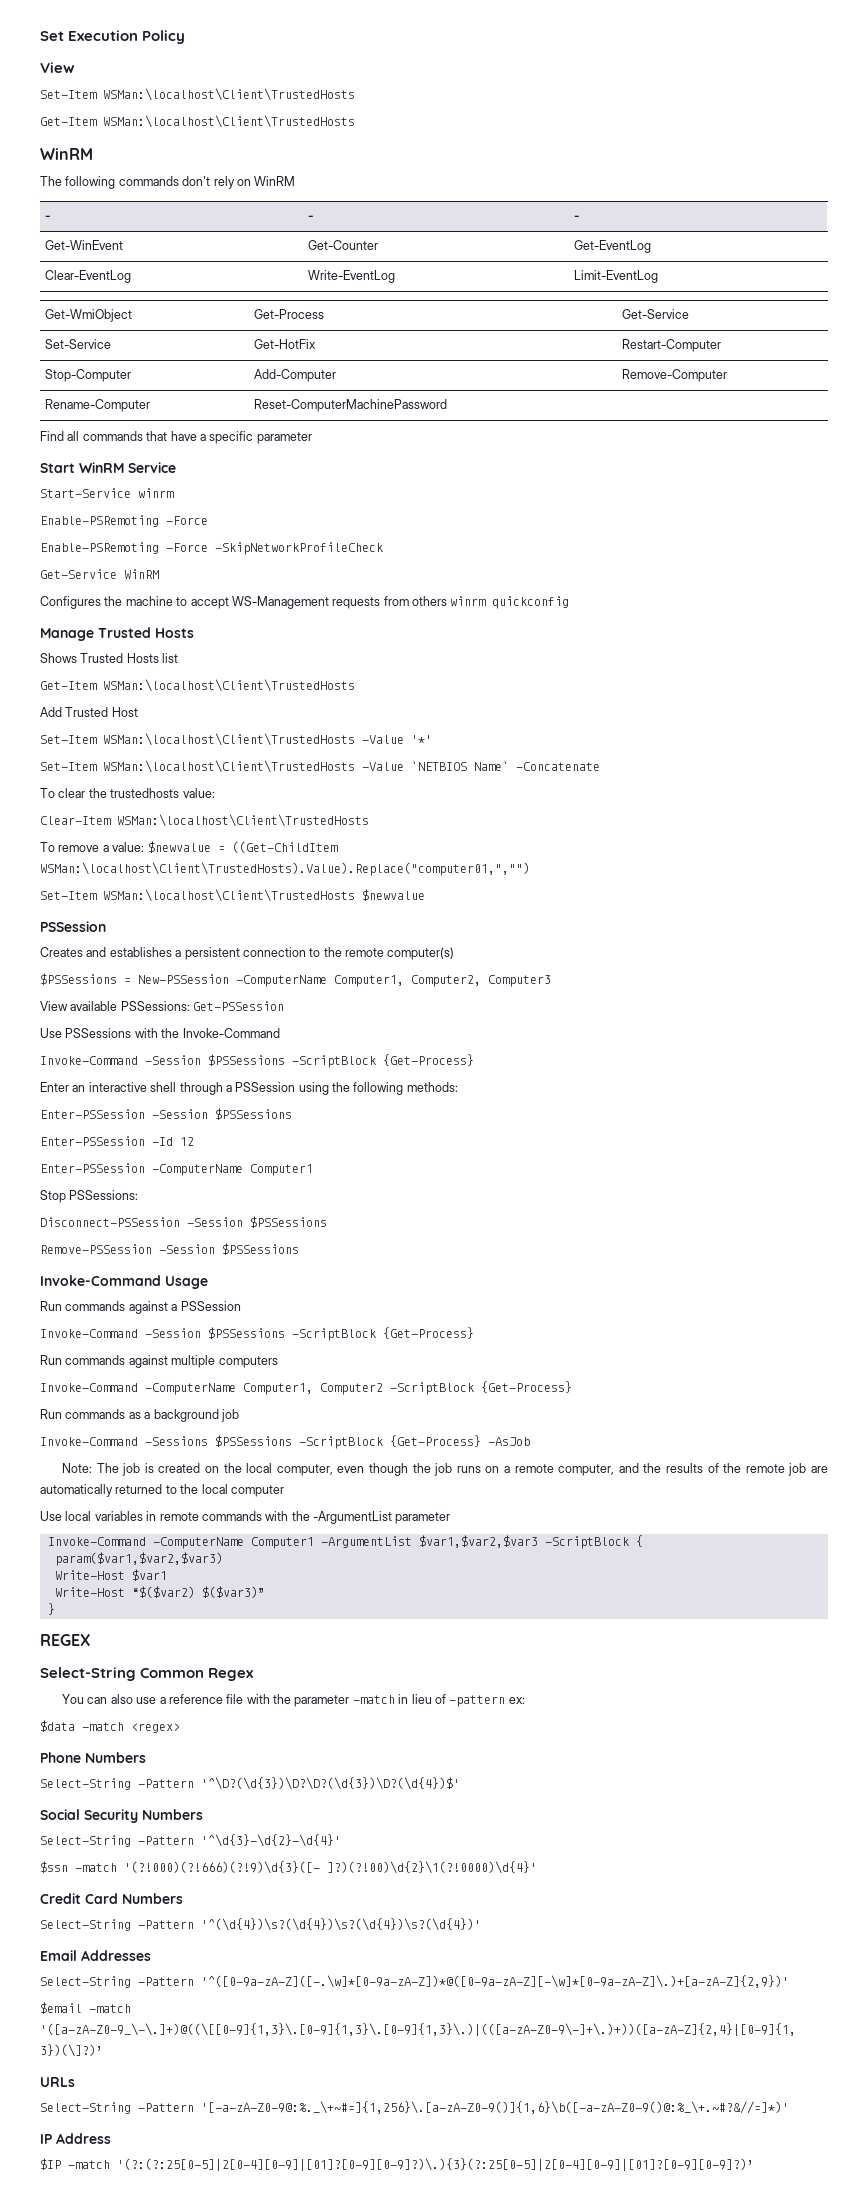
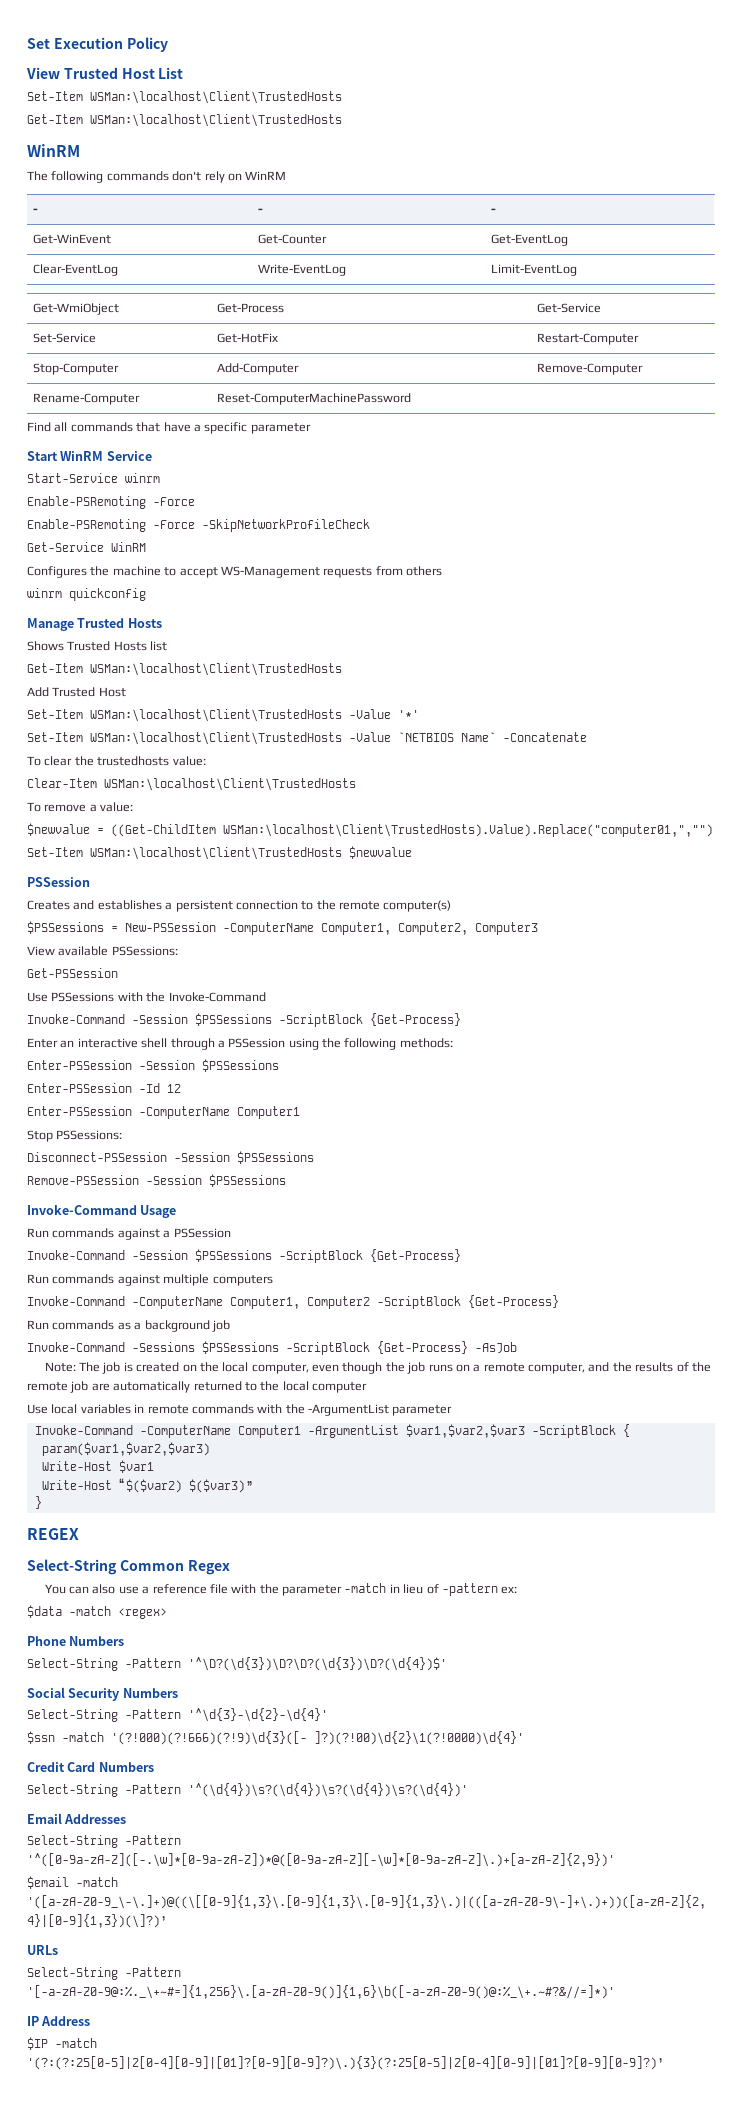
  Set Execution Policy
- View
+ View Trusted Host List
- Configures the machine to accept WS-Management requests from others winrm quickconfig
+ Configures the machine to accept WS-Management requests from others
+ winrm quickconfig
- To remove a value: $newvalue = ((Get-ChildItem WSMan:\localhost\Client\TrustedHosts).Value).Replace("computer01,","")
+ To remove a value:
+ $newvalue = ((Get-ChildItem WSMan:\localhost\Client\TrustedHosts).Value).Replace("computer01,","")
- View available PSSessions: Get-PSSession
+ View available PSSessions:
+ Get-PSSession

